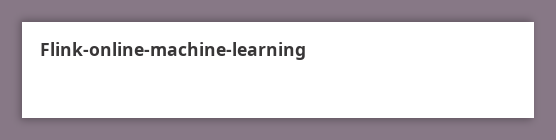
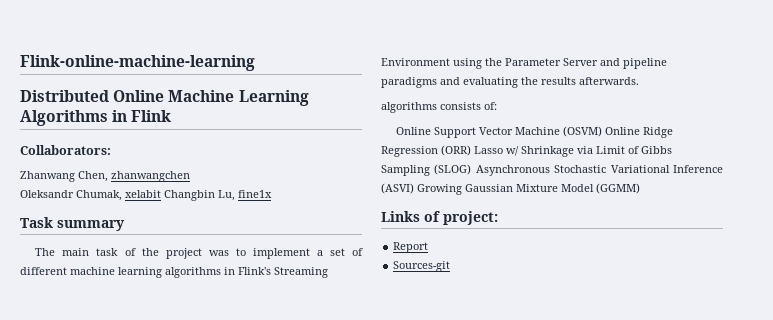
+ Distributed Online Machine Learning Algorithms in Flink
+ Collaborators:
+ Zhanwang Chen, zhanwangchen
+ Oleksandr Chumak, xelabit Changbin Lu, fine1x
+ Task summary
+ The main task of the project was to implement a set of different machine learning algorithms in Flink's Streaming Environment using the Parameter Server and pipeline paradigms and evaluating the results afterwards.
+ algorithms consists of:
+ Online Support Vector Machine (OSVM) Online Ridge Regression (ORR) Lasso w/ Shrinkage via Limit of Gibbs Sampling (SLOG) Asynchronous Stochastic Variational Inference (ASVI) Growing Gaussian Mixture Model (GGMM)
+ Links of project:
+ Report
+ Sources-git

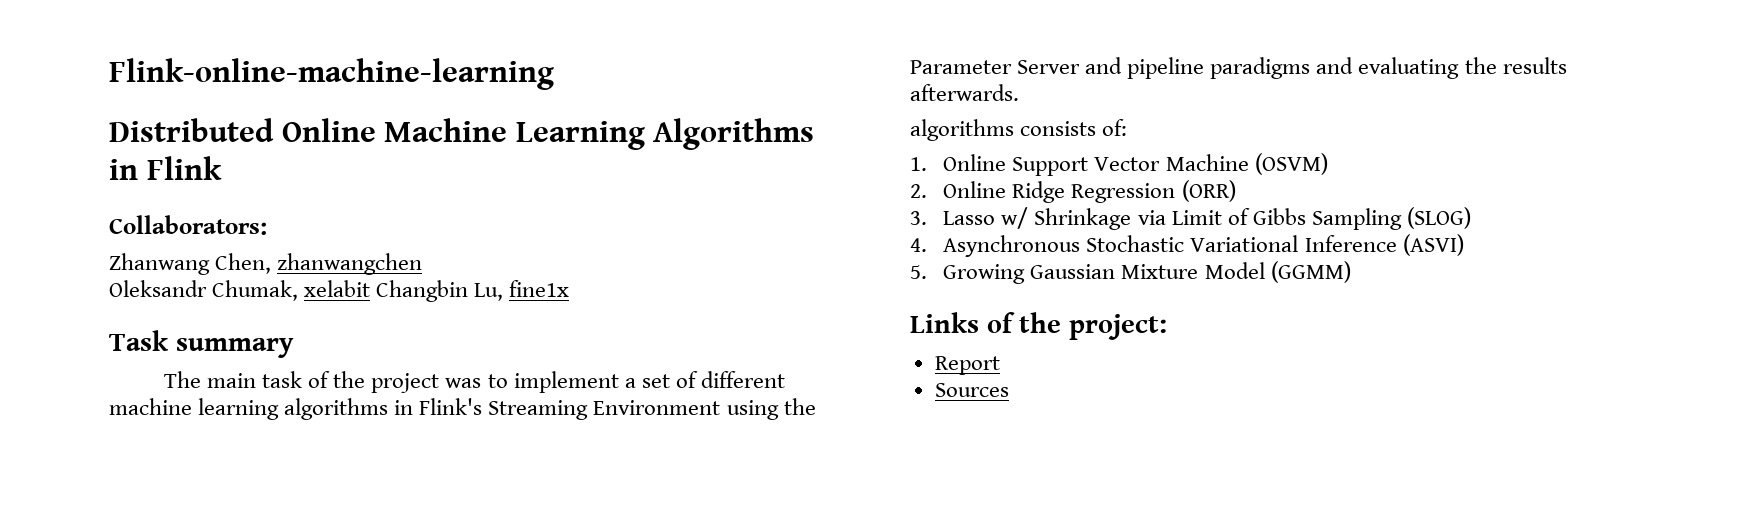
- Online Support Vector Machine (OSVM) Online Ridge Regression (ORR) Lasso w/ Shrinkage via Limit of Gibbs Sampling (SLOG) Asynchronous Stochastic Variational Inference (ASVI) Growing Gaussian Mixture Model (GGMM)
+ 1. Online Support Vector Machine (OSVM)
+ 2. Online Ridge Regression (ORR)
+ 3. Lasso w/ Shrinkage via Limit of Gibbs Sampling (SLOG)
+ 4. Asynchronous Stochastic Variational Inference (ASVI)
+ 5. Growing Gaussian Mixture Model (GGMM)
- Links of project:
+ Links of the project:
- Sources-git
+ Sources

